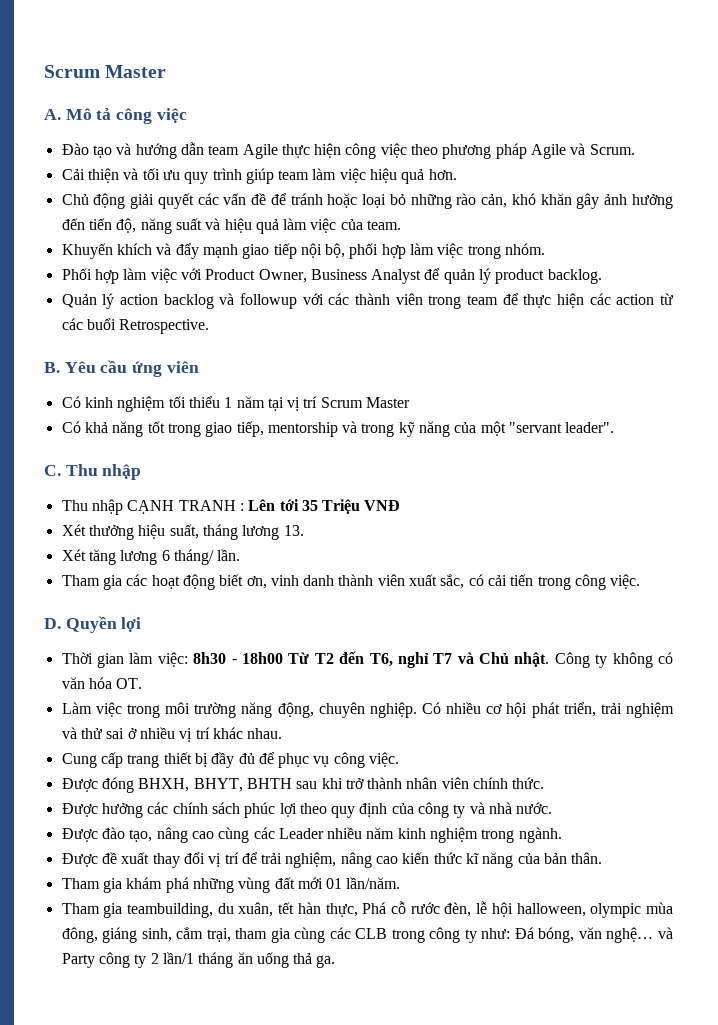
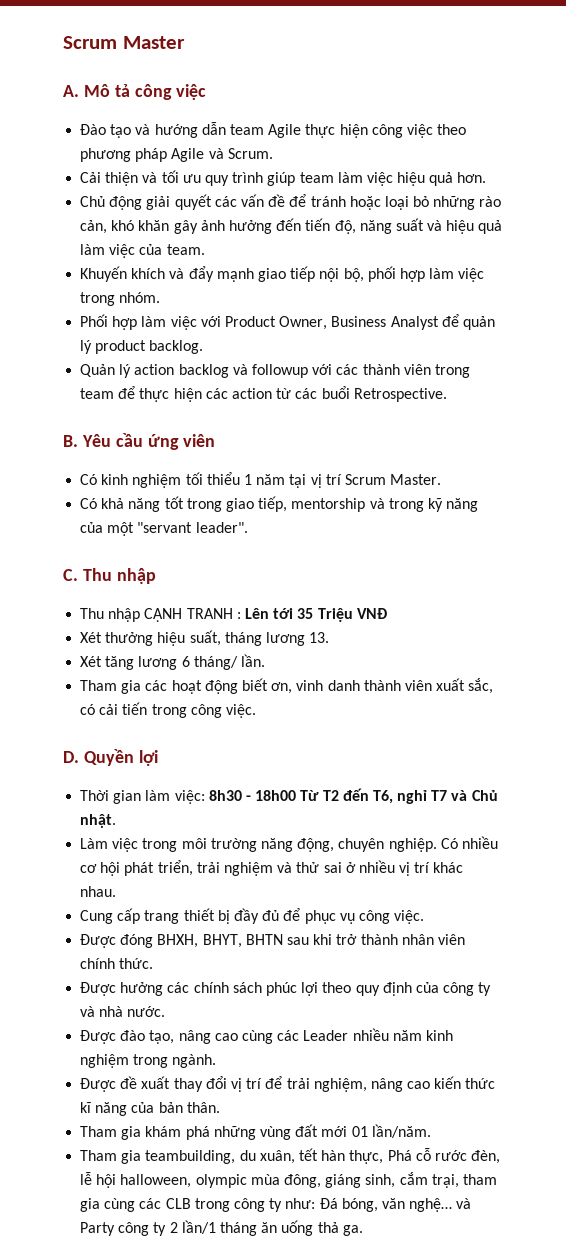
- Có kinh nghiệm tối thiểu 1 năm tại vị trí Scrum Master
+ Có kinh nghiệm tối thiểu 1 năm tại vị trí Scrum Master.
- Công ty không có văn hóa OT.
- Được đóng BHXH, BHYT, BHTH sau khi trở thành nhân viên chính thức.
+ Được đóng BHXH, BHYT, BHTN sau khi trở thành nhân viên chính thức.

